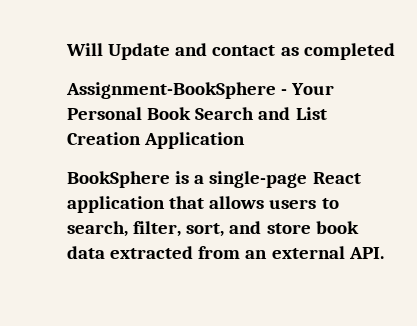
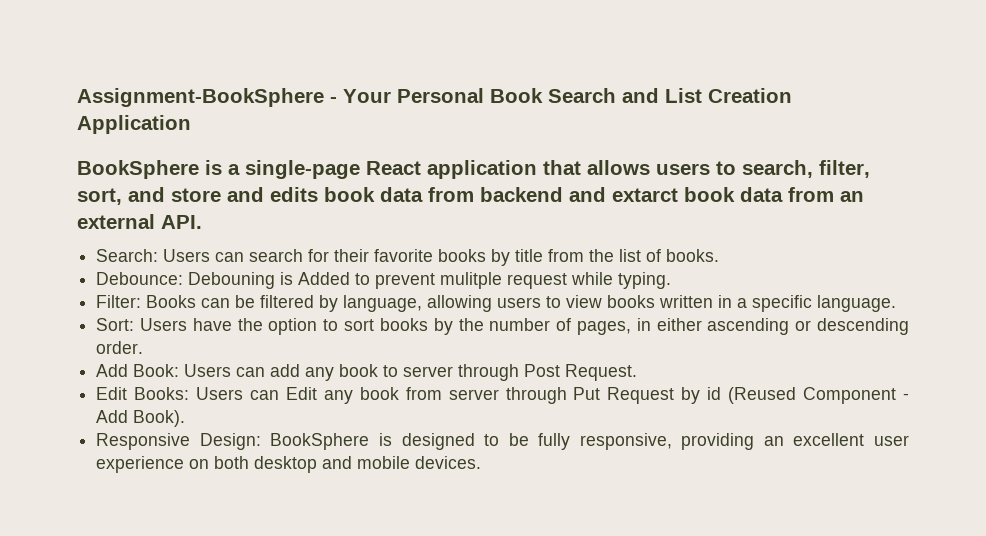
- Will Update and contact as completed
- BookSphere is a single-page React application that allows users to search, filter, sort, and store book data extracted from an external API.
+ BookSphere is a single-page React application that allows users to search, filter, sort, and store and edits book data from backend and extarct book data from an external API.
+ Search: Users can search for their favorite books by title from the list of books.
+ Debounce: Debouning is Added to prevent mulitple request while typing.
+ Filter: Books can be filtered by language, allowing users to view books written in a specific language.
+ Sort: Users have the option to sort books by the number of pages, in either ascending or descending order.
+ Add Book: Users can add any book to server through Post Request.
+ Edit Books: Users can Edit any book from server through Put Request by id (Reused Component - Add Book).
+ Responsive Design: BookSphere is designed to be fully responsive, providing an excellent user experience on both desktop and mobile devices.

